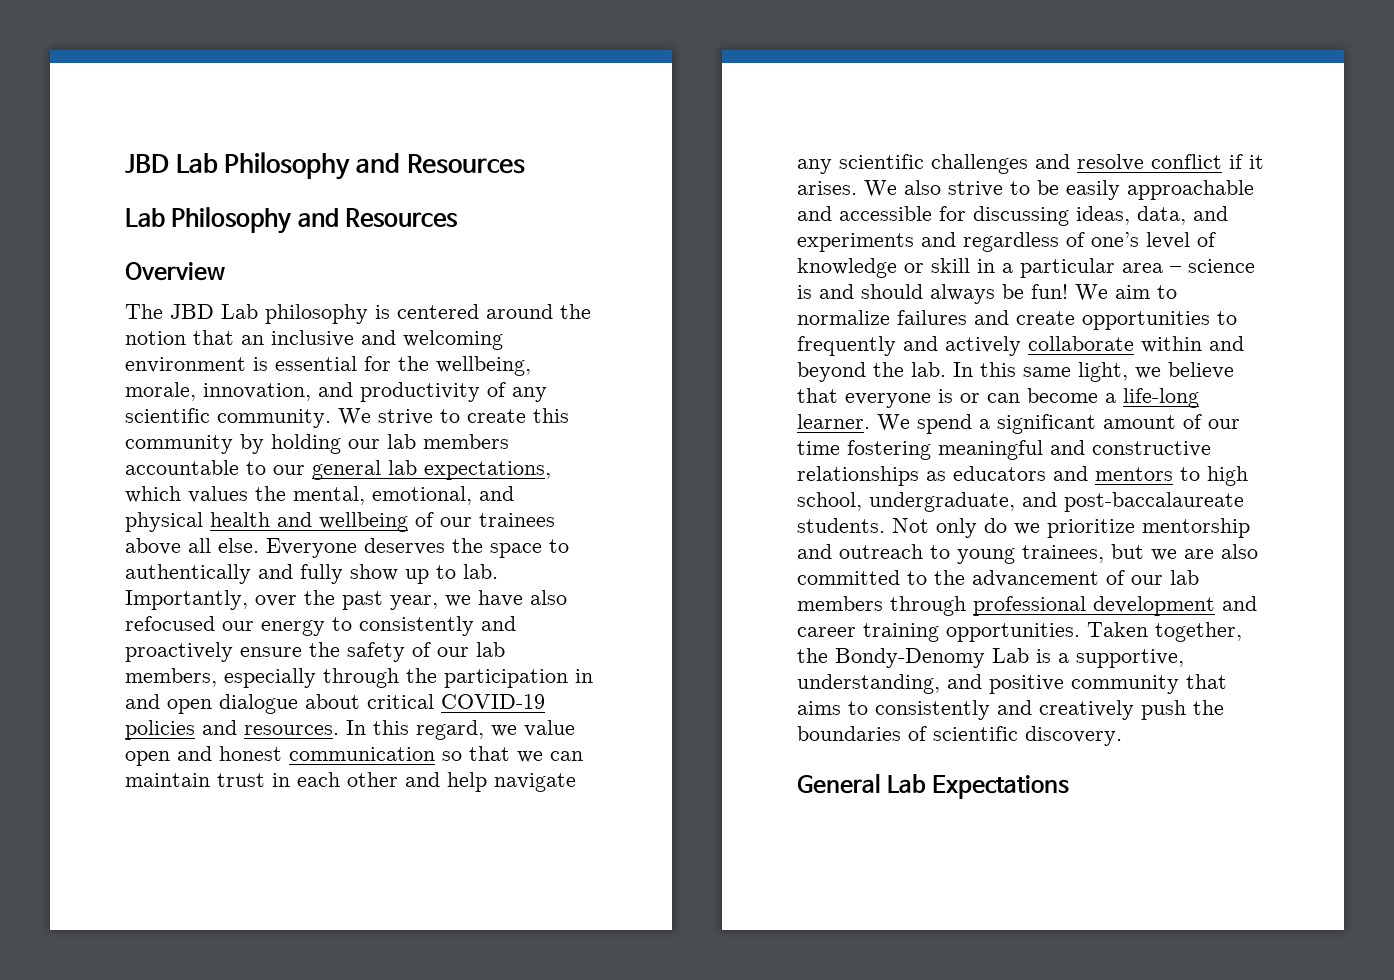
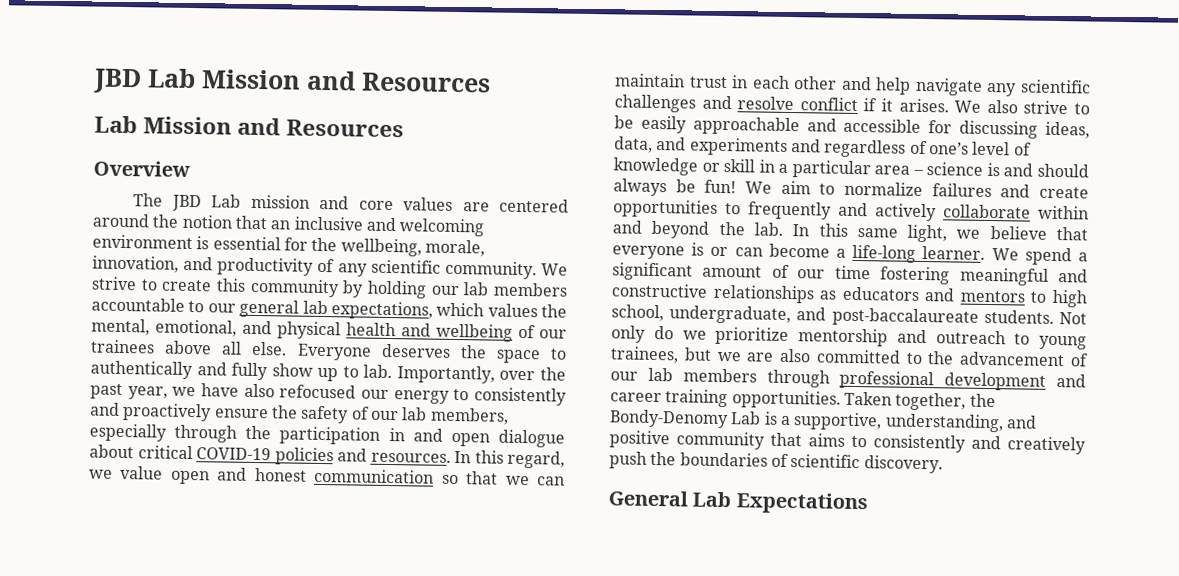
- JBD Lab Philosophy and Resources
- Lab Philosophy and Resources
+ JBD Lab Mission and Resources
+ Lab Mission and Resources
- The JBD Lab philosophy is centered around the notion that an inclusive and welcoming environment is essential for the wellbeing, morale, innovation, and productivity of any scientific community.
+ The JBD Lab mission and core values are centered around the notion that an inclusive and welcoming environment is essential for the wellbeing, morale, innovation, and productivity of any scientific community.

